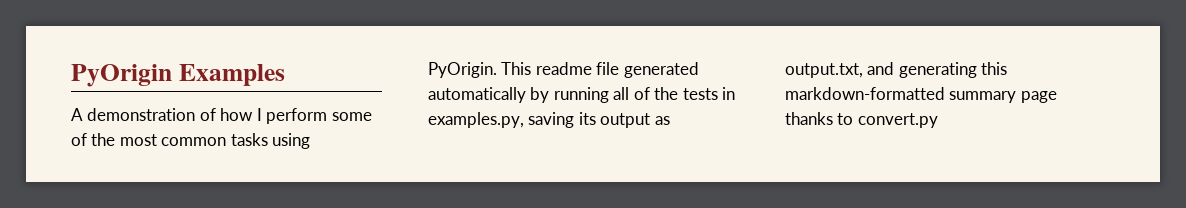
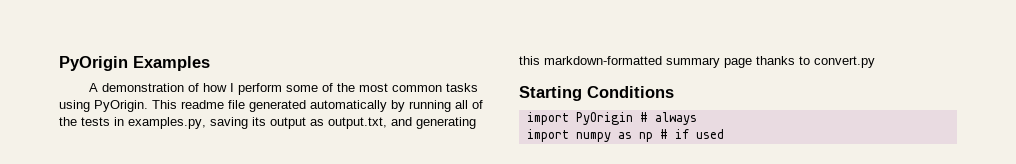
+ Starting Conditions
+ import PyOrigin # always
+ import numpy as np # if used

